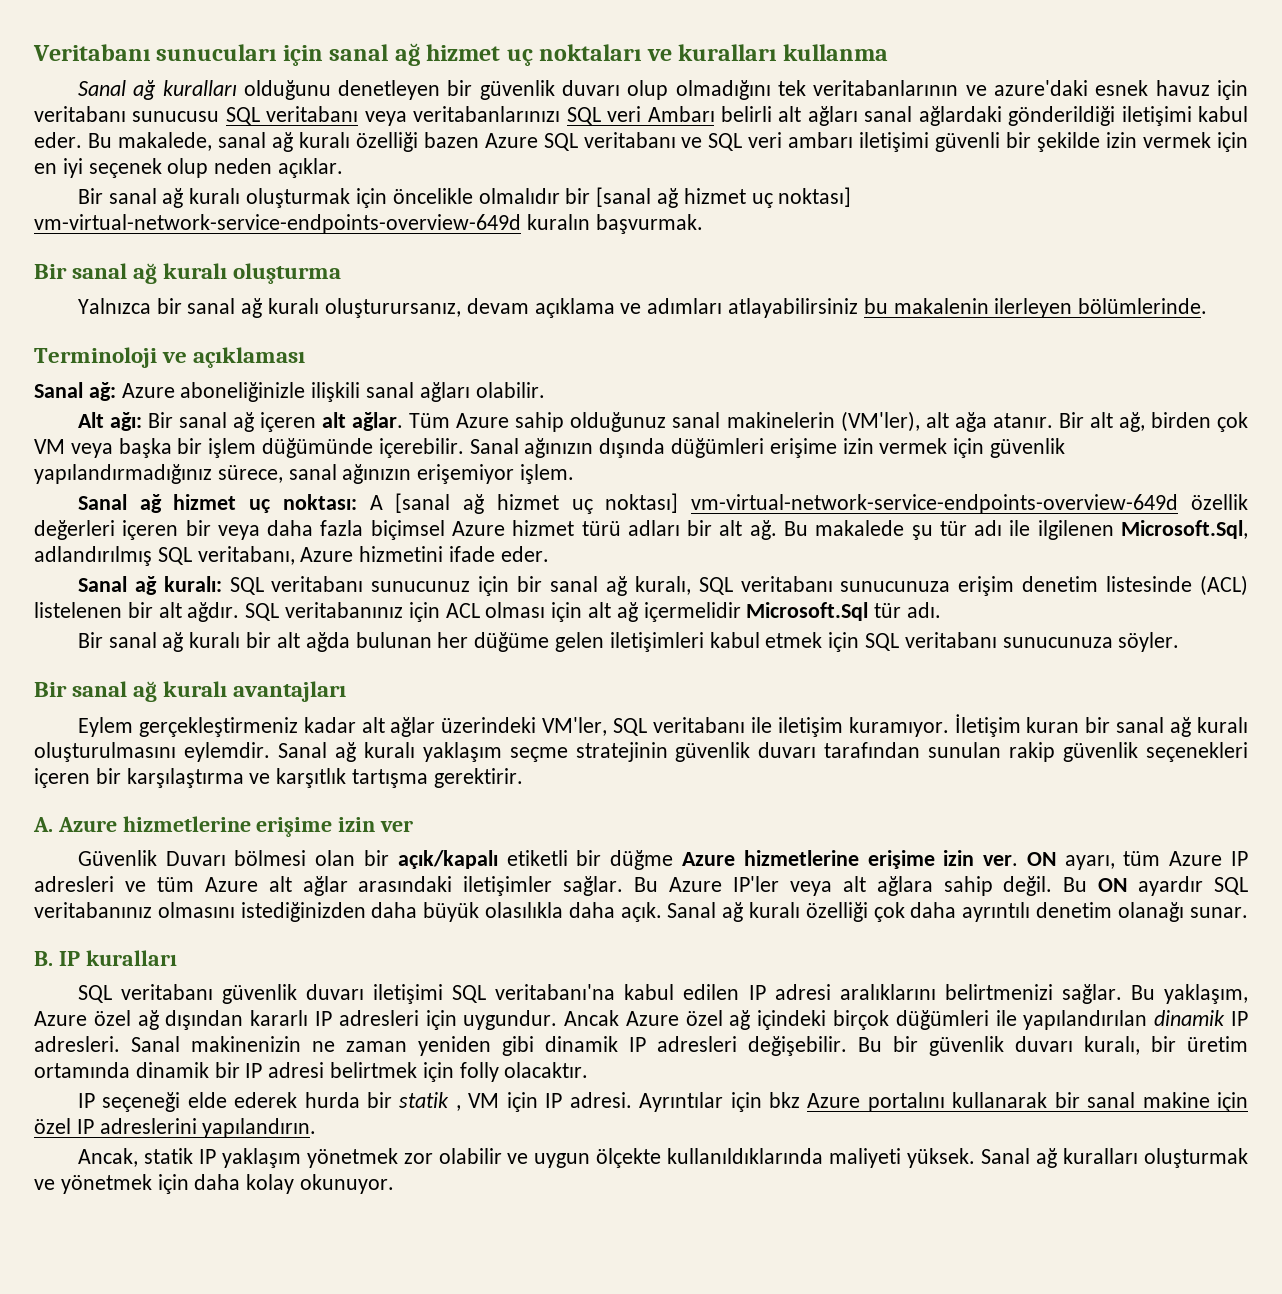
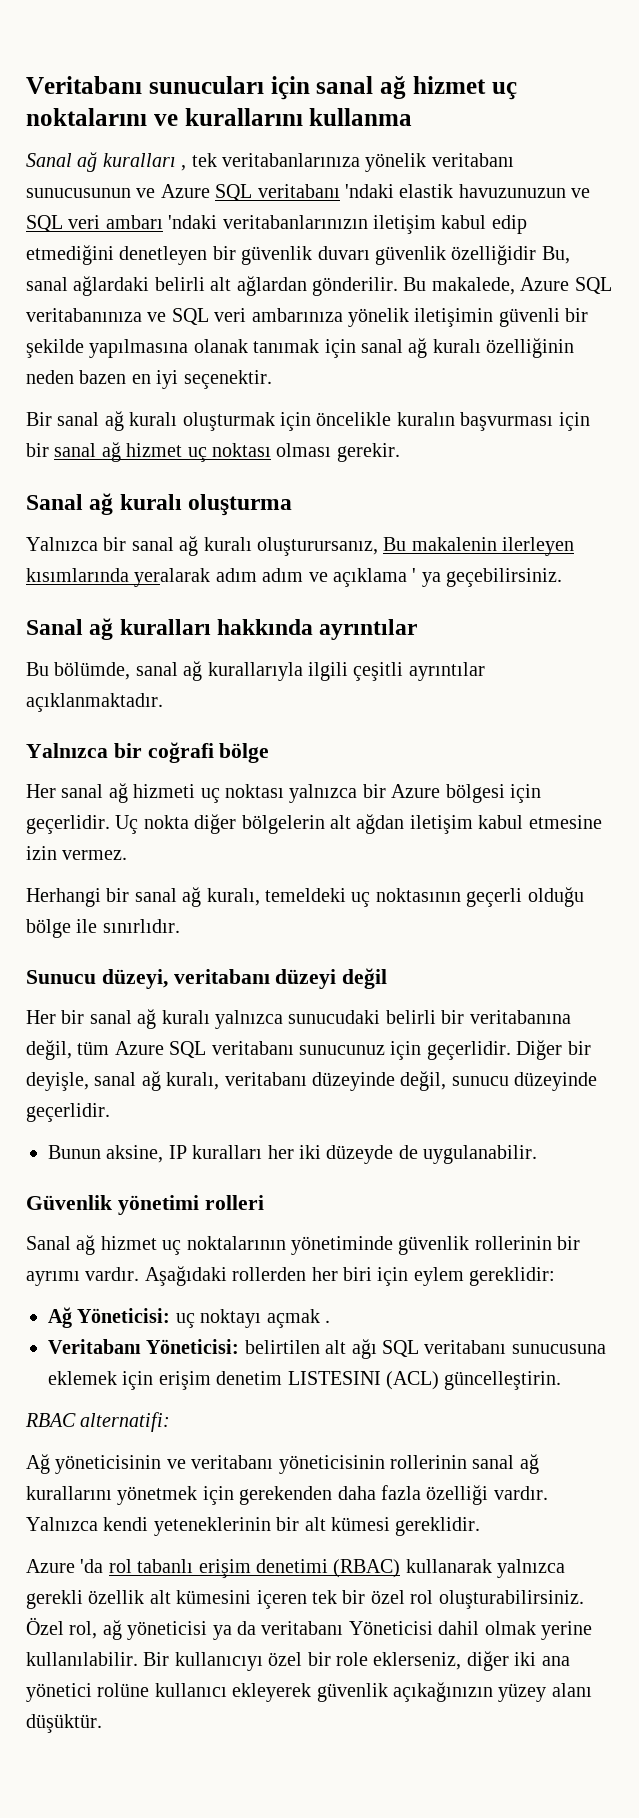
- Veritabanı sunucuları için sanal ağ hizmet uç noktaları ve kuralları kullanma
+ Veritabanı sunucuları için sanal ağ hizmet uç noktalarını ve kurallarını kullanma
- Sanal ağ kuralları olduğunu denetleyen bir güvenlik duvarı olup olmadığını tek veritabanlarının ve azure'daki esnek havuz için veritabanı sunucusu SQL veritabanı veya veritabanlarınızı SQL veri Ambarı belirli alt ağları sanal ağlardaki gönderildiği iletişimi kabul eder. Bu makalede, sanal ağ kuralı özelliği bazen Azure SQL veritabanı ve SQL veri ambarı iletişimi güvenli bir şekilde izin vermek için en iyi seçenek olup neden açıklar.
+ Sanal ağ kuralları , tek veritabanlarınıza yönelik veritabanı sunucusunun ve Azure SQL veritabanı 'ndaki elastik havuzunuzun ve SQL veri ambarı 'ndaki veritabanlarınızın iletişim kabul edip etmediğini denetleyen bir güvenlik duvarı güvenlik özelliğidir Bu, sanal ağlardaki belirli alt ağlardan gönderilir. Bu makalede, Azure SQL veritabanınıza ve SQL veri ambarınıza yönelik iletişimin güvenli bir şekilde yapılmasına olanak tanımak için sanal ağ kuralı özelliğinin neden bazen en iyi seçenektir.
- Bir sanal ağ kuralı oluşturmak için öncelikle olmalıdır bir [sanal ağ hizmet uç noktası] vm-virtual-network-service-endpoints-overview-649d kuralın başvurmak.
- Bir sanal ağ kuralı oluşturma
+ Bir sanal ağ kuralı oluşturmak için öncelikle kuralın başvurması için bir sanal ağ hizmet uç noktası olması gerekir.
+ Sanal ağ kuralı oluşturma
- Yalnızca bir sanal ağ kuralı oluşturursanız, devam açıklama ve adımları atlayabilirsiniz bu makalenin ilerleyen bölümlerinde.
- Terminoloji ve açıklaması
- Sanal ağ: Azure aboneliğinizle ilişkili sanal ağları olabilir.
- Alt ağı: Bir sanal ağ içeren alt ağlar. Tüm Azure sahip olduğunuz sanal makinelerin (VM'ler), alt ağa atanır. Bir alt ağ, birden çok VM veya başka bir işlem düğümünde içerebilir. Sanal ağınızın dışında düğümleri erişime izin vermek için güvenlik yapılandırmadığınız sürece, sanal ağınızın erişemiyor işlem.
- Sanal ağ hizmet uç noktası: A [sanal ağ hizmet uç noktası] vm-virtual-network-service-endpoints-overview-649d özellik değerleri içeren bir veya daha fazla biçimsel Azure hizmet türü adları bir alt ağ. Bu makalede şu tür adı ile ilgilenen Microsoft.Sql, adlandırılmış SQL veritabanı, Azure hizmetini ifade eder.
- Sanal ağ kuralı: SQL veritabanı sunucunuz için bir sanal ağ kuralı, SQL veritabanı sunucunuza erişim denetim listesinde (ACL) listelenen bir alt ağdır. SQL veritabanınız için ACL olması için alt ağ içermelidir Microsoft.Sql tür adı.
- Bir sanal ağ kuralı bir alt ağda bulunan her düğüme gelen iletişimleri kabul etmek için SQL veritabanı sunucunuza söyler.
- Bir sanal ağ kuralı avantajları
- Eylem gerçekleştirmeniz kadar alt ağlar üzerindeki VM'ler, SQL veritabanı ile iletişim kuramıyor. İletişim kuran bir sanal ağ kuralı oluşturulmasını eylemdir. Sanal ağ kuralı yaklaşım seçme stratejinin güvenlik duvarı tarafından sunulan rakip güvenlik seçenekleri içeren bir karşılaştırma ve karşıtlık tartışma gerektirir.
- A. Azure hizmetlerine erişime izin ver
- Güvenlik Duvarı bölmesi olan bir açık/kapalı etiketli bir düğme Azure hizmetlerine erişime izin ver. ON ayarı, tüm Azure IP adresleri ve tüm Azure alt ağlar arasındaki iletişimler sağlar. Bu Azure IP'ler veya alt ağlara sahip değil. Bu ON ayardır SQL veritabanınız olmasını istediğinizden daha büyük olasılıkla daha açık. Sanal ağ kuralı özelliği çok daha ayrıntılı denetim olanağı sunar.
- B. IP kuralları
- SQL veritabanı güvenlik duvarı iletişimi SQL veritabanı'na kabul edilen IP adresi aralıklarını belirtmenizi sağlar. Bu yaklaşım, Azure özel ağ dışından kararlı IP adresleri için uygundur. Ancak Azure özel ağ içindeki birçok düğümleri ile yapılandırılan dinamik IP adresleri. Sanal makinenizin ne zaman yeniden gibi dinamik IP adresleri değişebilir. Bu bir güvenlik duvarı kuralı, bir üretim ortamında dinamik bir IP adresi belirtmek için folly olacaktır.
- IP seçeneği elde ederek hurda bir statik , VM için IP adresi. Ayrıntılar için bkz Azure portalını kullanarak bir sanal makine için özel IP adreslerini yapılandırın.
- Ancak, statik IP yaklaşım yönetmek zor olabilir ve uygun ölçekte kullanıldıklarında maliyeti yüksek. Sanal ağ kuralları oluşturmak ve yönetmek için daha kolay okunuyor.
+ Yalnızca bir sanal ağ kuralı oluşturursanız, Bu makalenin ilerleyen kısımlarında yeralarak adım adım ve açıklama ' ya geçebilirsiniz.
+ Sanal ağ kuralları hakkında ayrıntılar
+ Bu bölümde, sanal ağ kurallarıyla ilgili çeşitli ayrıntılar açıklanmaktadır.
+ Yalnızca bir coğrafi bölge
+ Her sanal ağ hizmeti uç noktası yalnızca bir Azure bölgesi için geçerlidir. Uç nokta diğer bölgelerin alt ağdan iletişim kabul etmesine izin vermez.
+ Herhangi bir sanal ağ kuralı, temeldeki uç noktasının geçerli olduğu bölge ile sınırlıdır.
+ Sunucu düzeyi, veritabanı düzeyi değil
+ Her bir sanal ağ kuralı yalnızca sunucudaki belirli bir veritabanına değil, tüm Azure SQL veritabanı sunucunuz için geçerlidir. Diğer bir deyişle, sanal ağ kuralı, veritabanı düzeyinde değil, sunucu düzeyinde geçerlidir.
+ Bunun aksine, IP kuralları her iki düzeyde de uygulanabilir.
+ Güvenlik yönetimi rolleri
+ Sanal ağ hizmet uç noktalarının yönetiminde güvenlik rollerinin bir ayrımı vardır. Aşağıdaki rollerden her biri için eylem gereklidir:
+ Ağ Yöneticisi: uç noktayı açmak .
+ Veritabanı Yöneticisi: belirtilen alt ağı SQL veritabanı sunucusuna eklemek için erişim denetim LISTESINI (ACL) güncelleştirin.
+ RBAC alternatifi:
+ Ağ yöneticisinin ve veritabanı yöneticisinin rollerinin sanal ağ kurallarını yönetmek için gerekenden daha fazla özelliği vardır. Yalnızca kendi yeteneklerinin bir alt kümesi gereklidir.
+ Azure 'da rol tabanlı erişim denetimi (RBAC) kullanarak yalnızca gerekli özellik alt kümesini içeren tek bir özel rol oluşturabilirsiniz. Özel rol, ağ yöneticisi ya da veritabanı Yöneticisi dahil olmak yerine kullanılabilir. Bir kullanıcıyı özel bir role eklerseniz, diğer iki ana yönetici rolüne kullanıcı ekleyerek güvenlik açıkağınızın yüzey alanı düşüktür.

